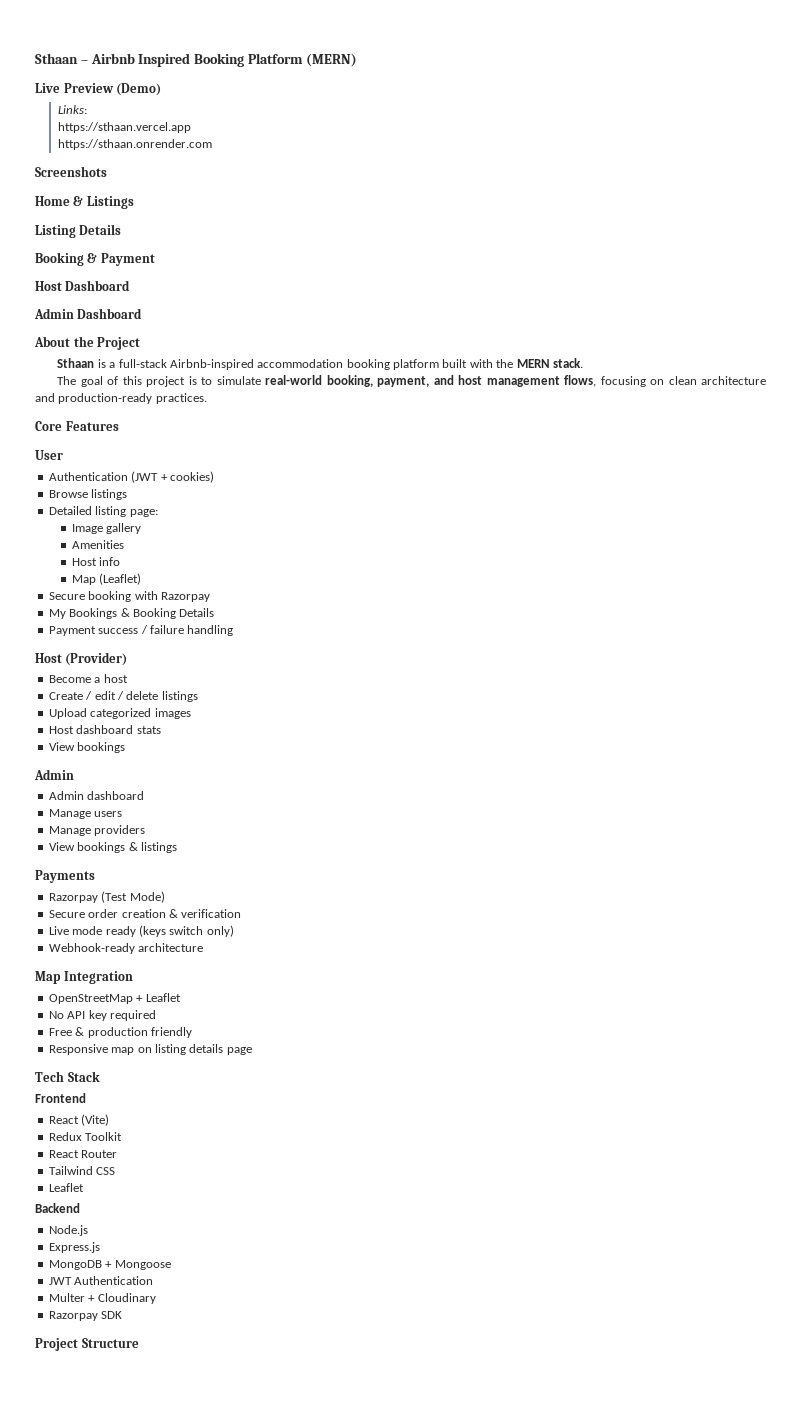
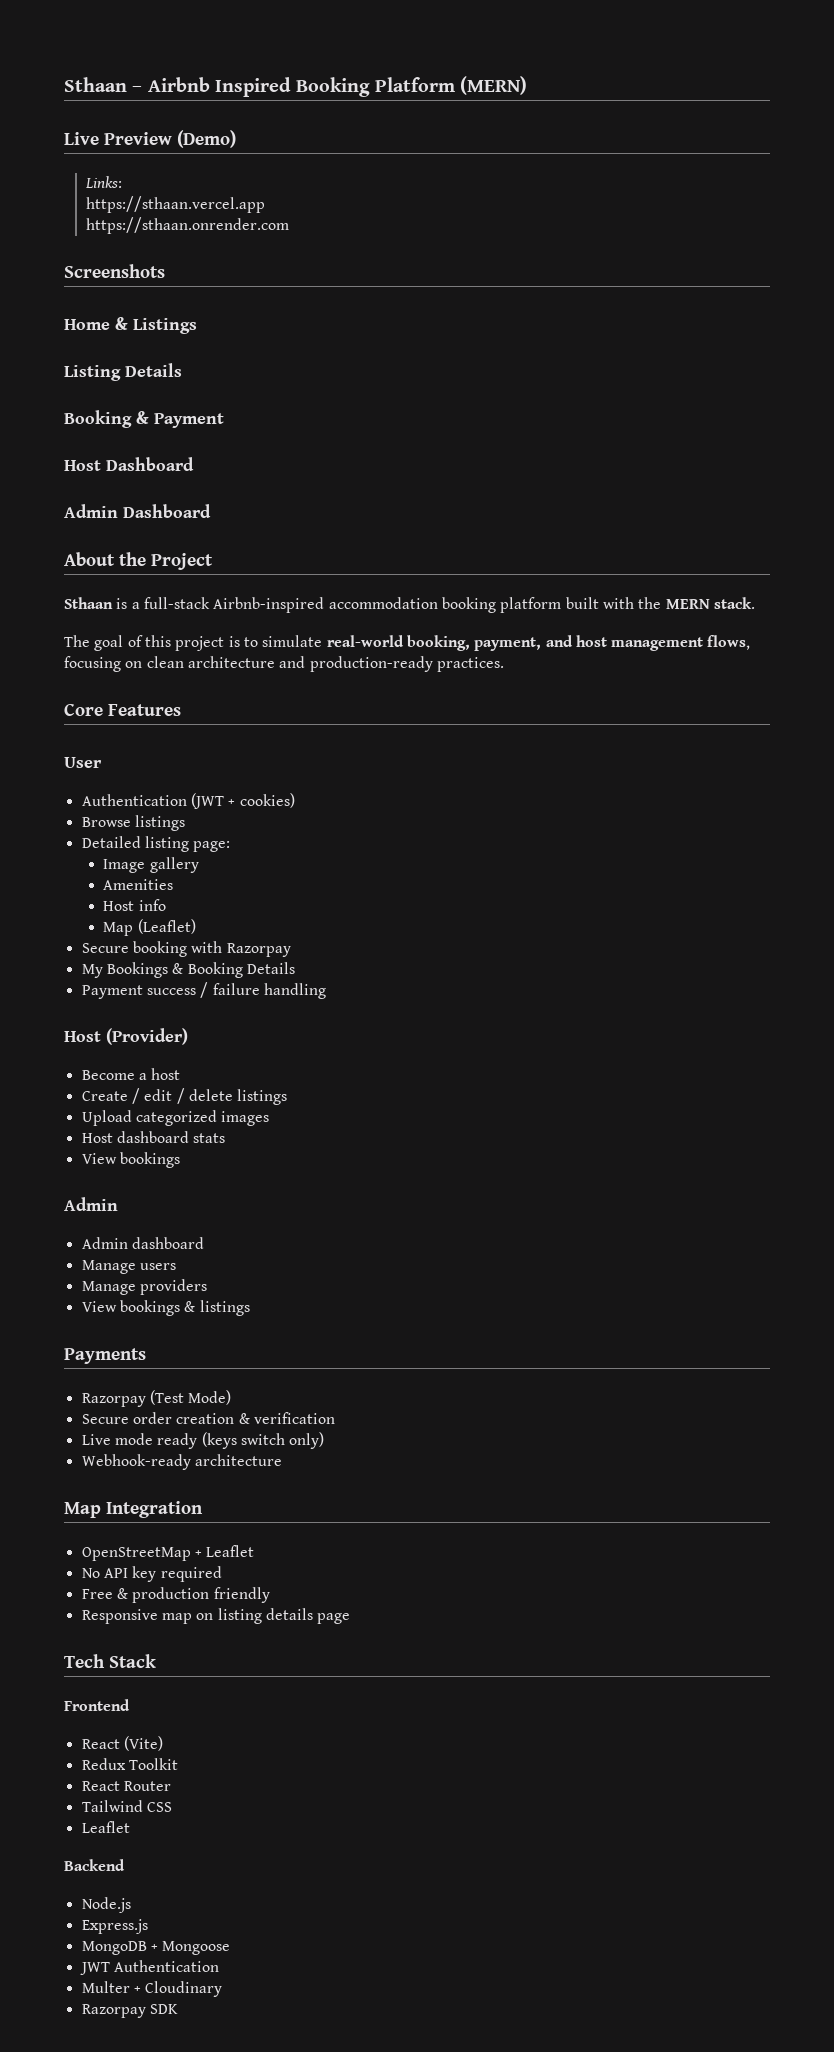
- Project Structure

